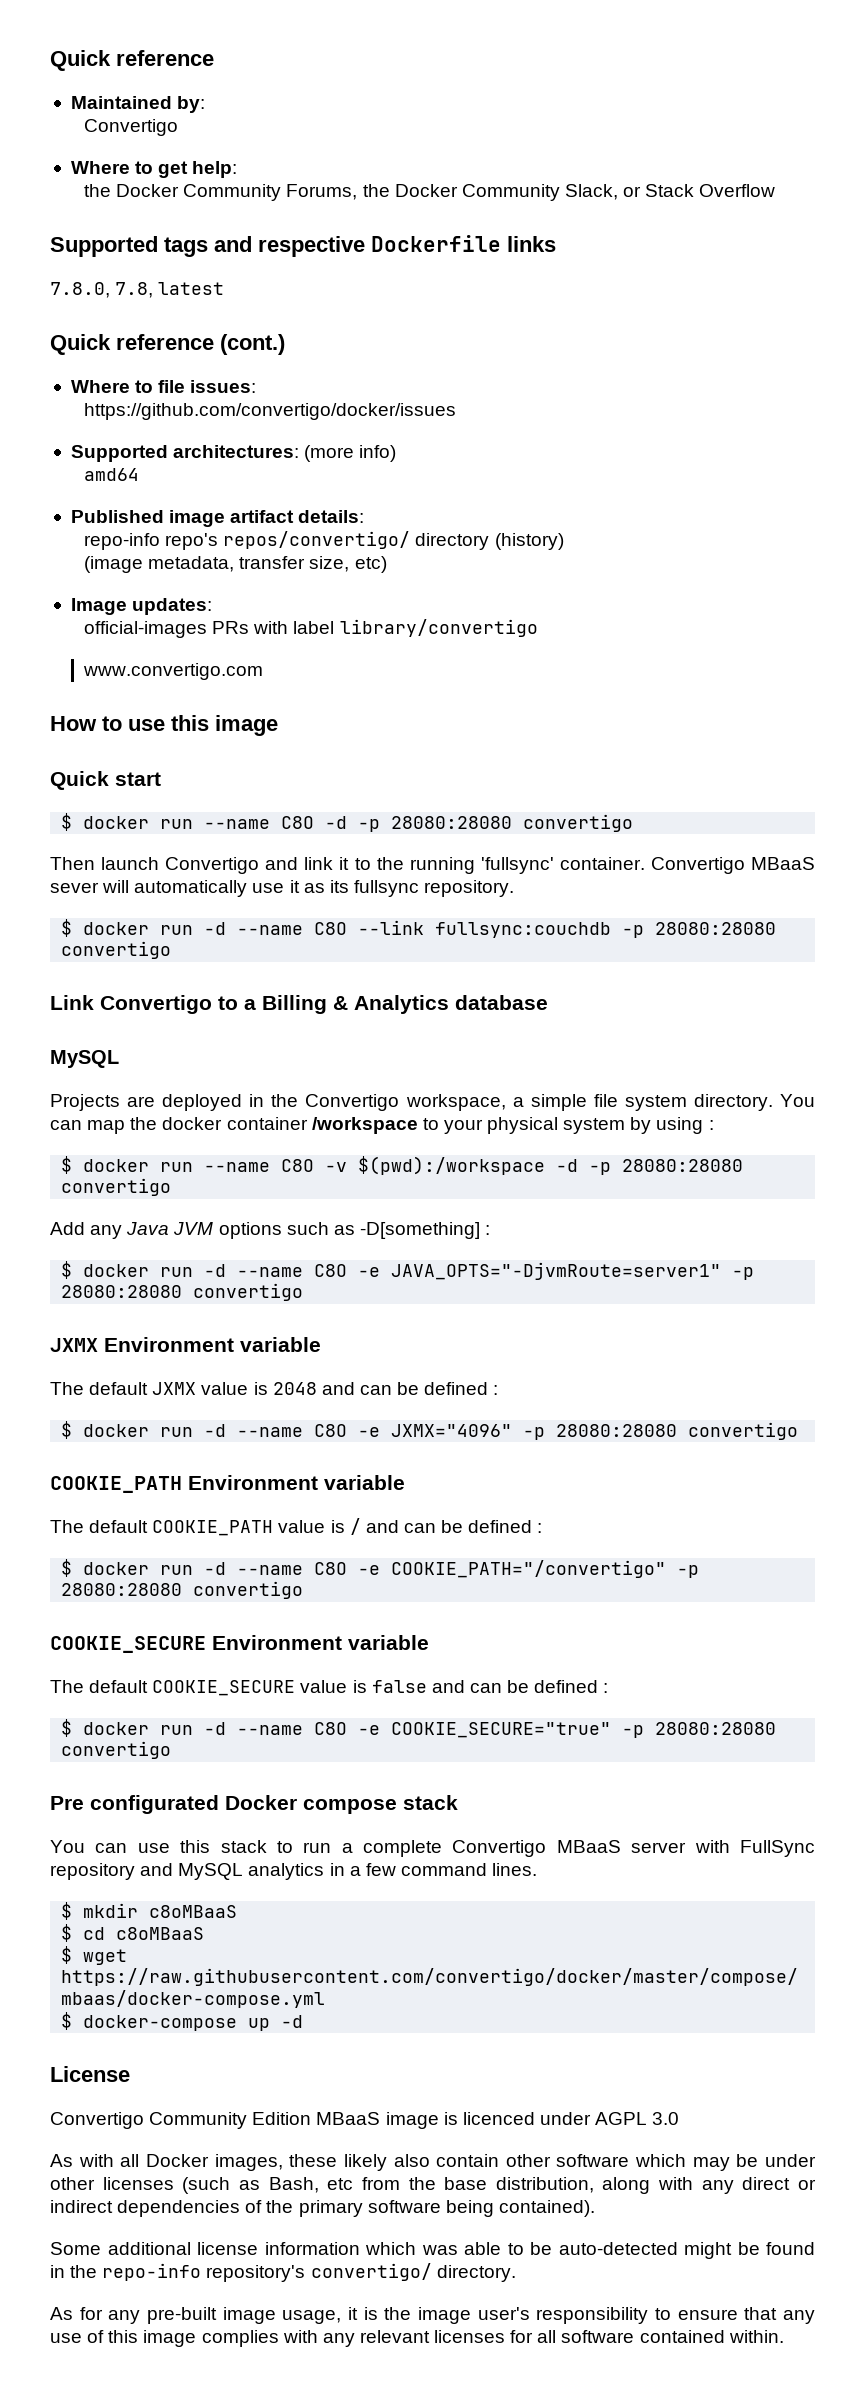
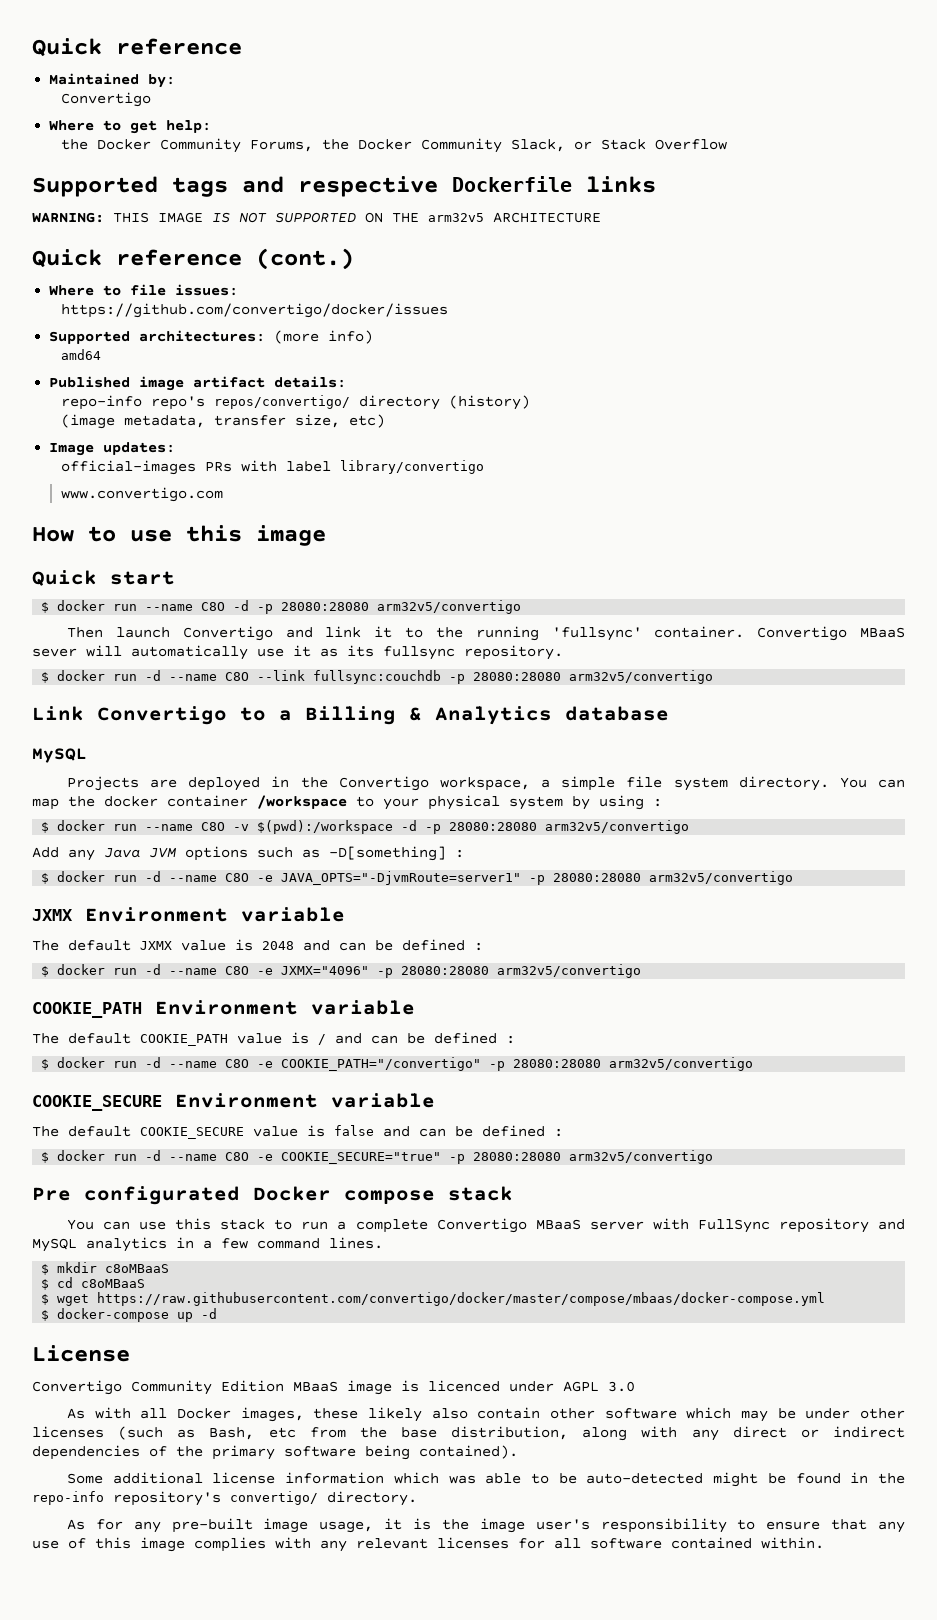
- 7.8.0, 7.8, latest
+ WARNING: THIS IMAGE IS NOT SUPPORTED ON THE arm32v5 ARCHITECTURE
- $ docker run --name C8O -d -p 28080:28080 convertigo
+ $ docker run --name C8O -d -p 28080:28080 arm32v5/convertigo
- $ docker run -d --name C8O --link fullsync:couchdb -p 28080:28080 convertigo
+ $ docker run -d --name C8O --link fullsync:couchdb -p 28080:28080 arm32v5/convertigo
- $ docker run --name C8O -v $(pwd):/workspace -d -p 28080:28080 convertigo
+ $ docker run --name C8O -v $(pwd):/workspace -d -p 28080:28080 arm32v5/convertigo
- $ docker run -d --name C8O -e JAVA_OPTS="-DjvmRoute=server1" -p 28080:28080 convertigo
+ $ docker run -d --name C8O -e JAVA_OPTS="-DjvmRoute=server1" -p 28080:28080 arm32v5/convertigo
- $ docker run -d --name C8O -e JXMX="4096" -p 28080:28080 convertigo
+ $ docker run -d --name C8O -e JXMX="4096" -p 28080:28080 arm32v5/convertigo
- $ docker run -d --name C8O -e COOKIE_PATH="/convertigo" -p 28080:28080 convertigo
+ $ docker run -d --name C8O -e COOKIE_PATH="/convertigo" -p 28080:28080 arm32v5/convertigo
- $ docker run -d --name C8O -e COOKIE_SECURE="true" -p 28080:28080 convertigo
+ $ docker run -d --name C8O -e COOKIE_SECURE="true" -p 28080:28080 arm32v5/convertigo

